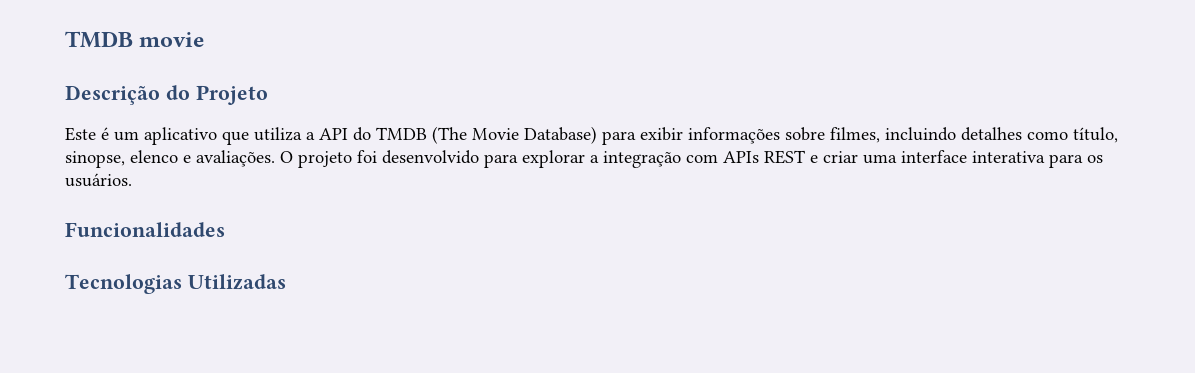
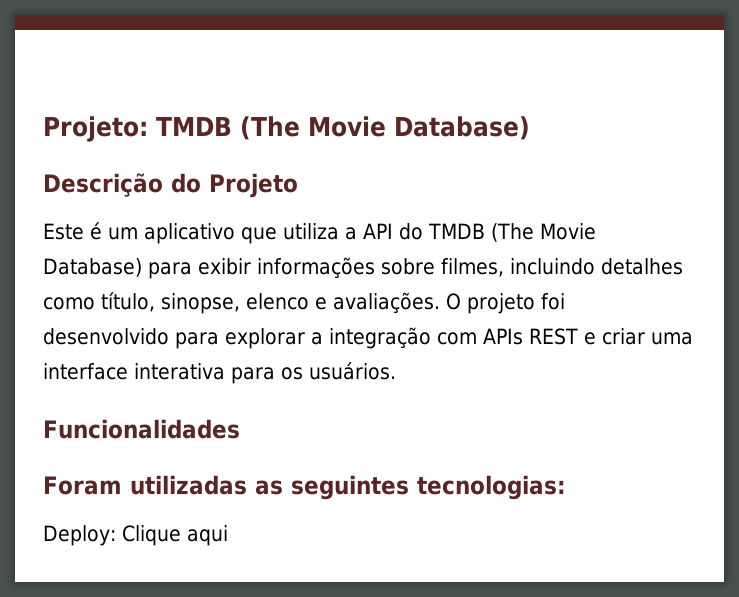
- TMDB movie
+ Projeto: TMDB (The Movie Database)
- Tecnologias Utilizadas
+ Foram utilizadas as seguintes tecnologias:
+ Deploy: Clique aqui

